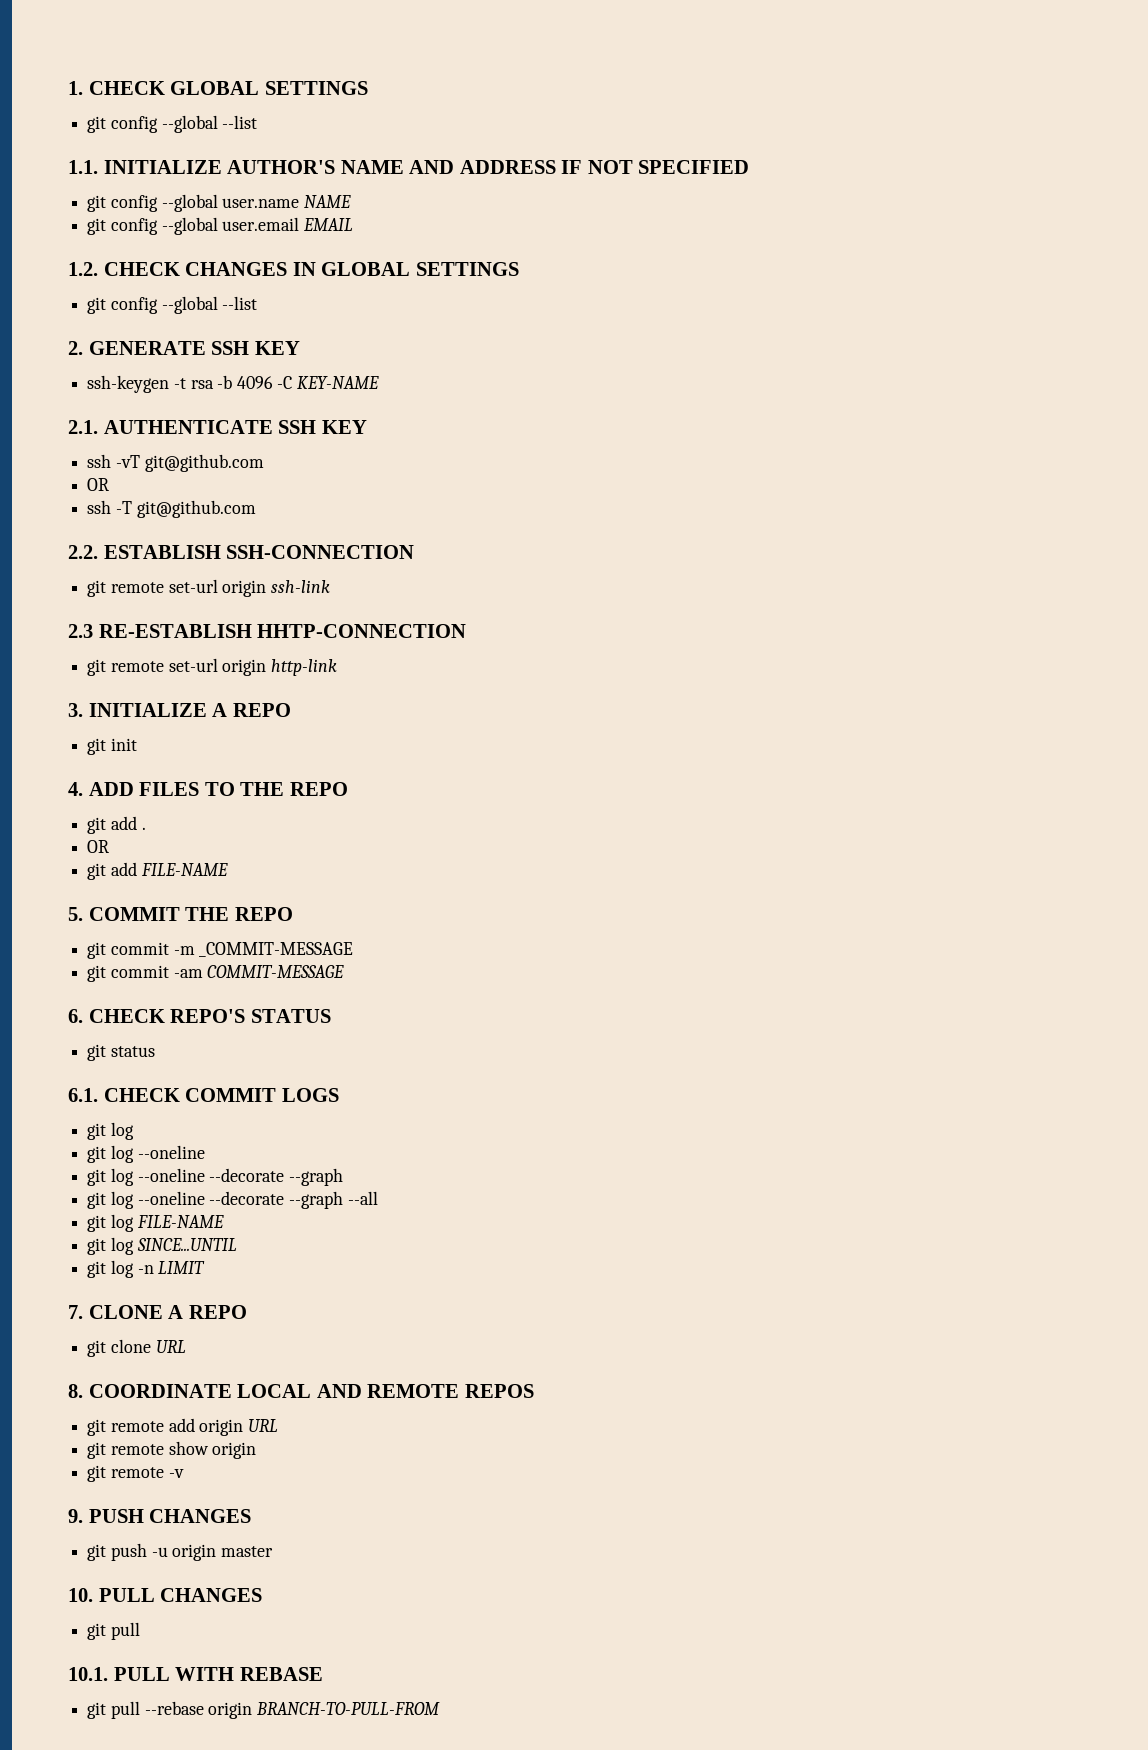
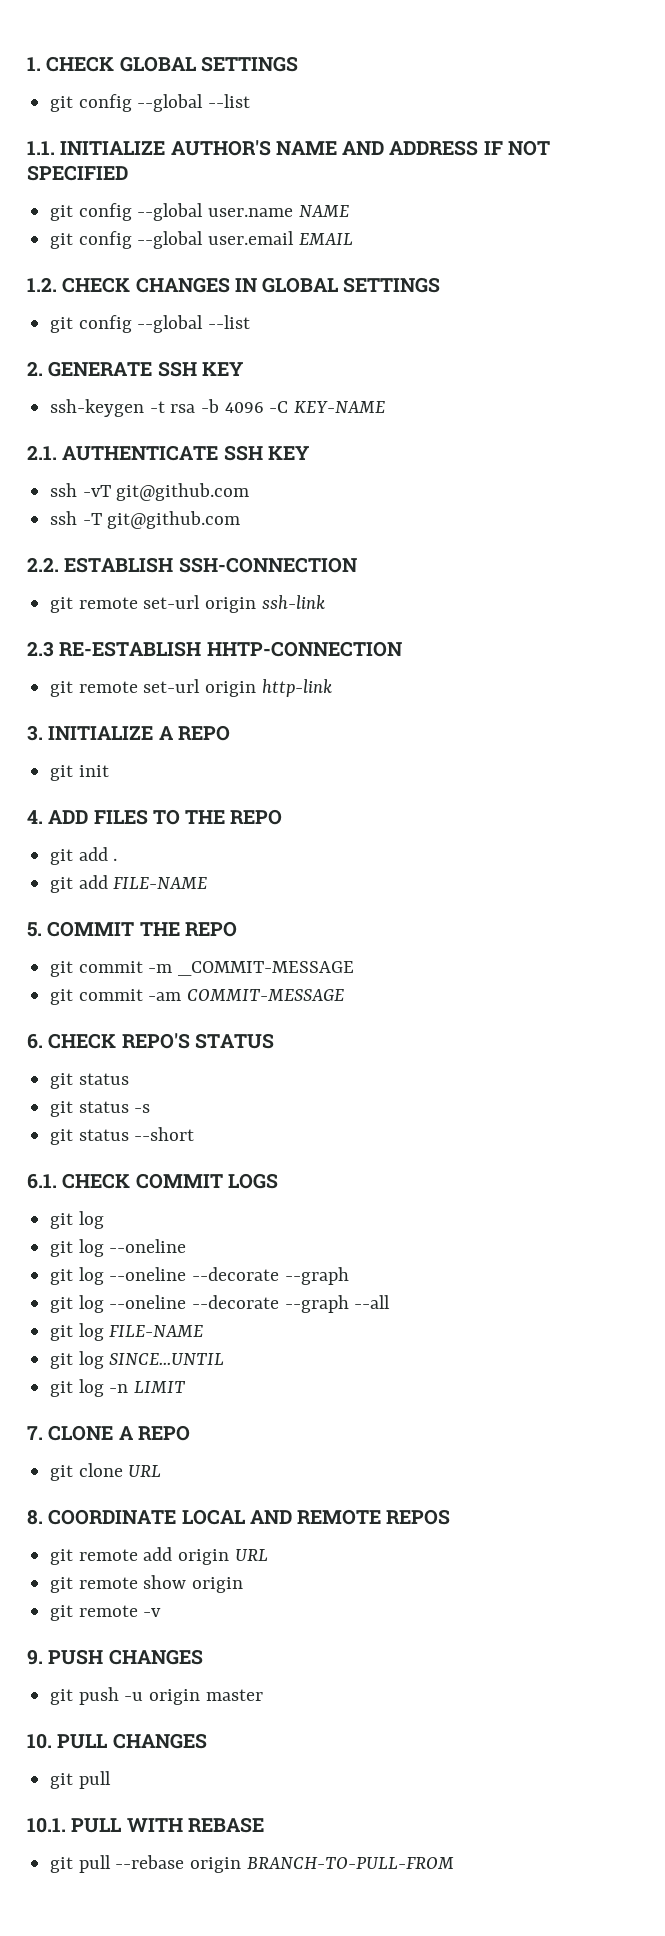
  ssh -vT git@github.com
- OR
  git add .
- OR
+ git status -s
+ git status --short

